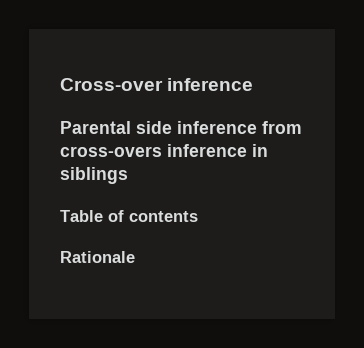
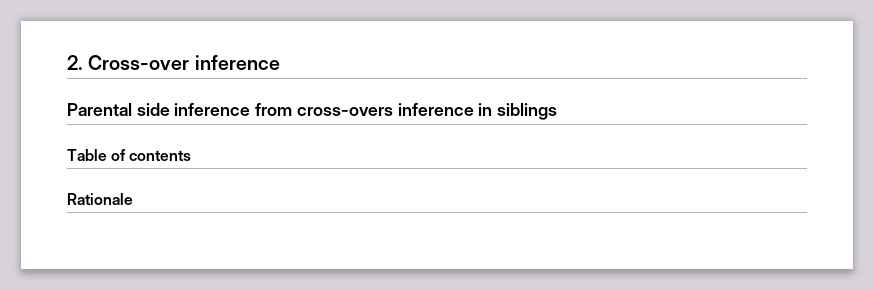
- Cross-over inference
+ 2. Cross-over inference

